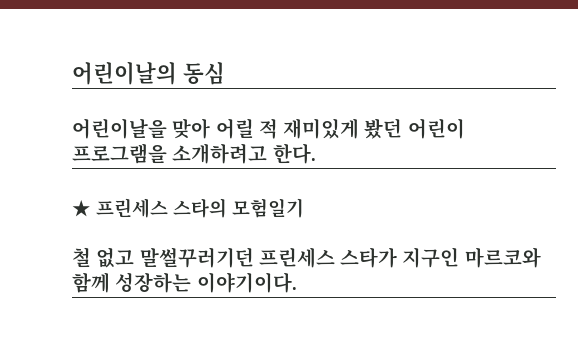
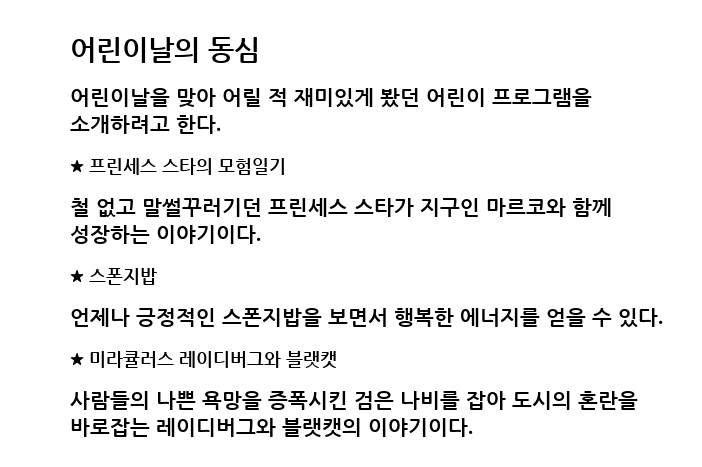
+ ★ 스폰지밥
+ 언제나 긍정적인 스폰지밥을 보면서 행복한 에너지를 얻을 수 있다.
+ ★ 미라큘러스 레이디버그와 블랫캣
+ 사람들의 나쁜 욕망을 증폭시킨 검은 나비를 잡아 도시의 혼란을 바로잡는 레이디버그와 블랫캣의 이야기이다.

